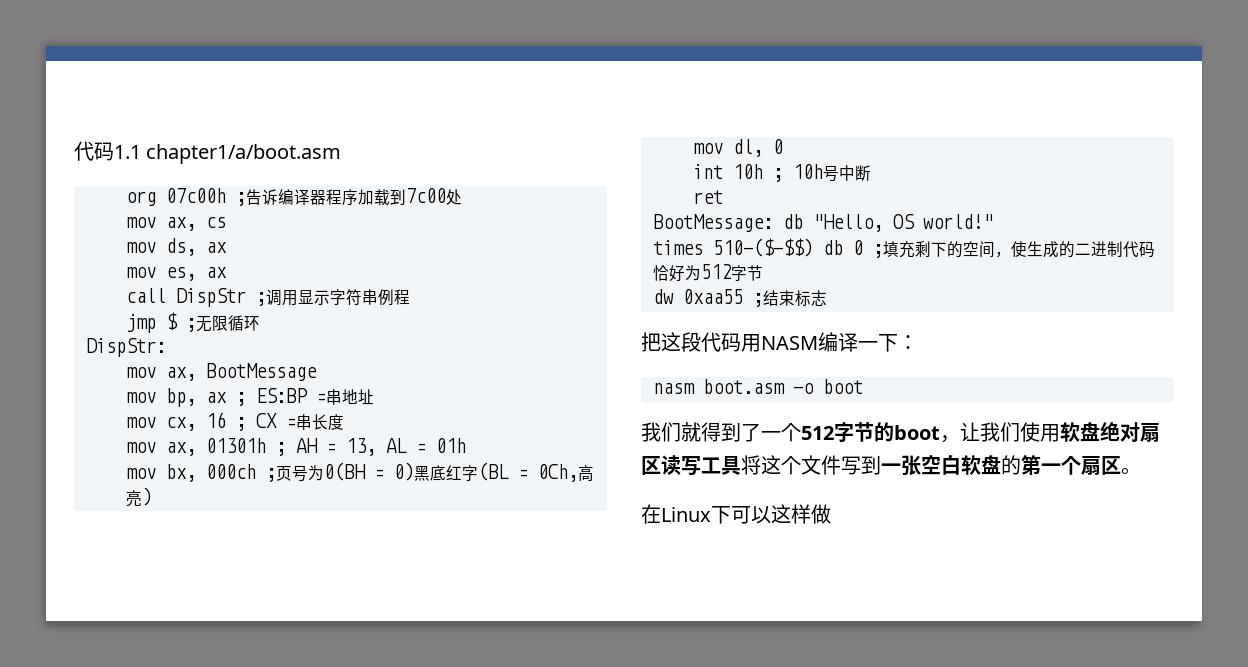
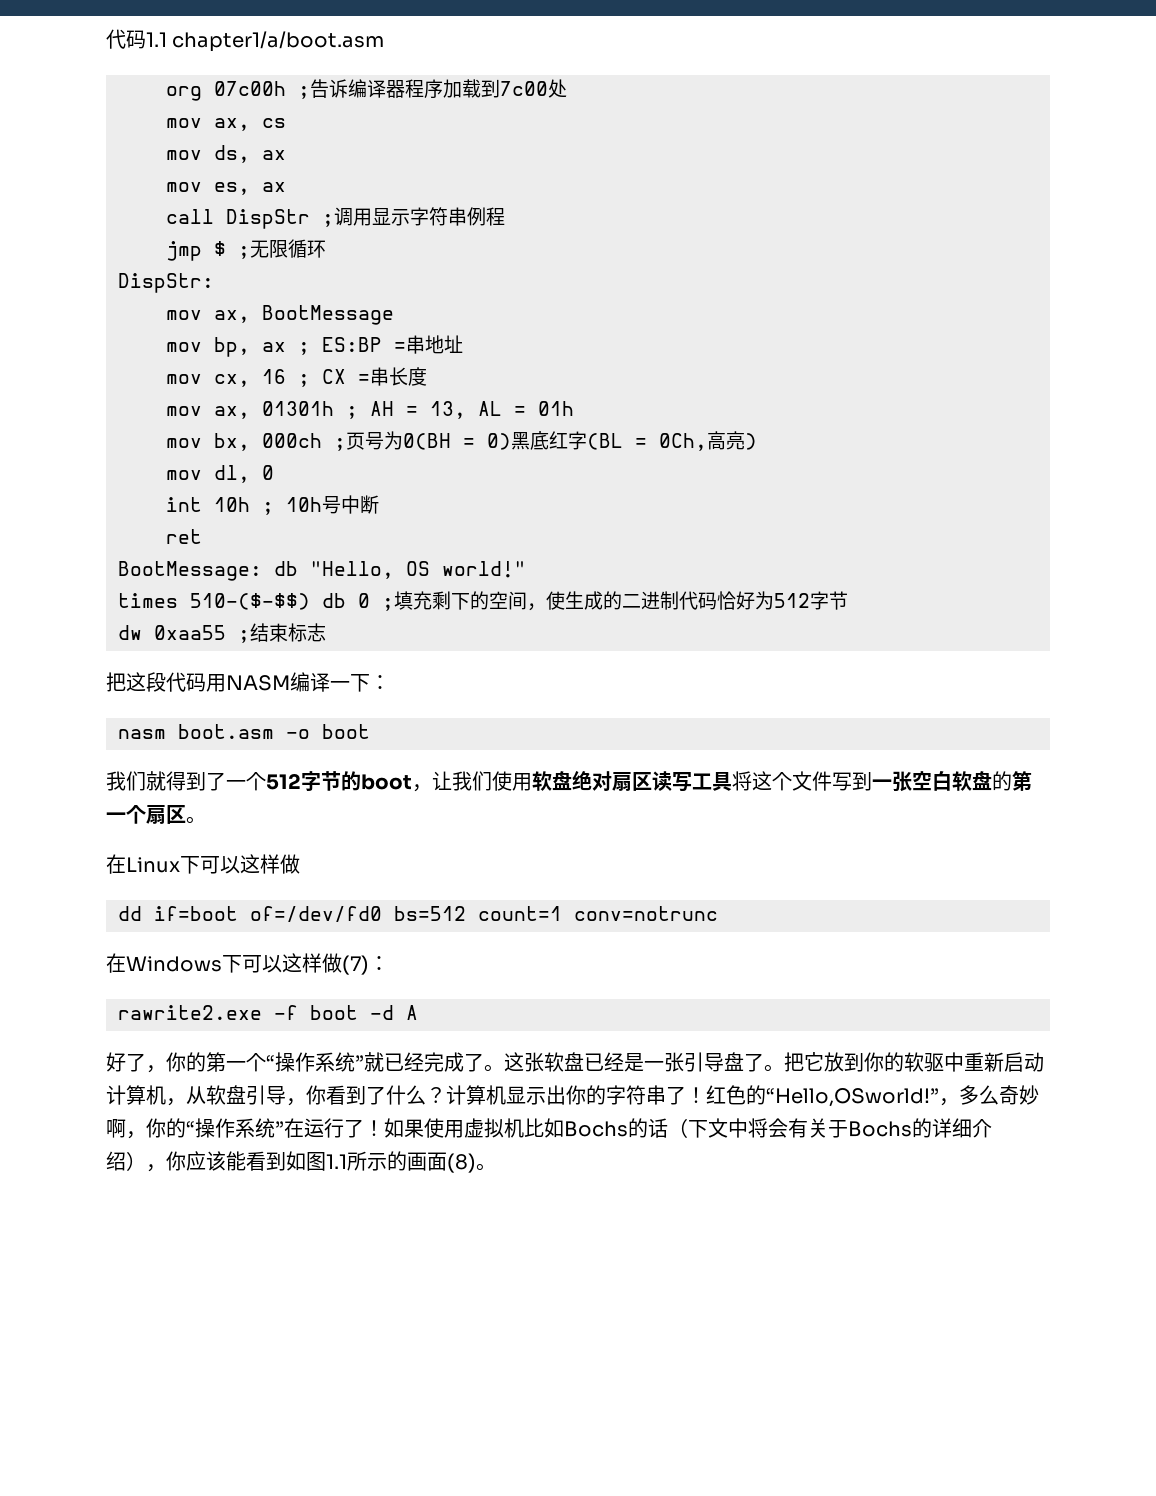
+ dd if=boot of=/dev/fd0 bs=512 count=1 conv=notrunc
+ 在Windows下可以这样做(7)：
+ rawrite2.exe -f boot -d A
+ 好了，你的第一个“操作系统”就已经完成了。这张软盘已经是一张引导盘了。把它放到你的软驱中重新启动计算机，从软盘引导，你看到了什么？计算机显示出你的字符串了！红色的“Hello,OSworld!”，多么奇妙啊，你的“操作系统”在运行了！如果使用虚拟机比如Bochs的话（下文中将会有关于Bochs的详细介绍），你应该能看到如图1.1所示的画面(8)。

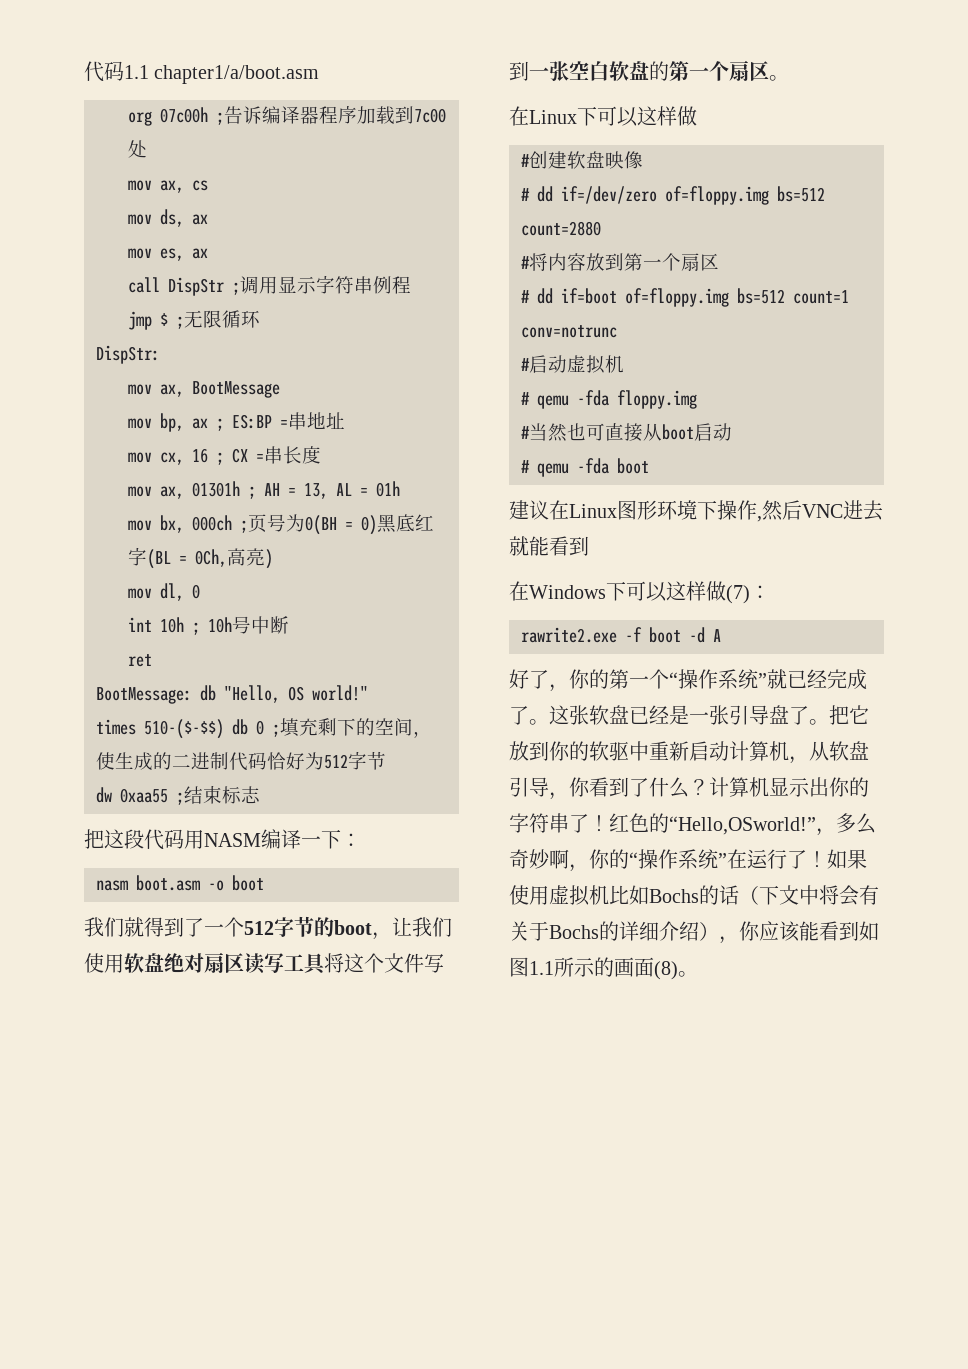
- dd if=boot of=/dev/fd0 bs=512 count=1 conv=notrunc
+ #创建软盘映像
+ # dd if=/dev/zero of=floppy.img bs=512 count=2880
+ #将内容放到第一个扇区
+ # dd if=boot of=floppy.img bs=512 count=1 conv=notrunc
+ #启动虚拟机
+ # qemu -fda floppy.img
+ #当然也可直接从boot启动
+ # qemu -fda boot
+ 建议在Linux图形环境下操作,然后VNC进去就能看到

